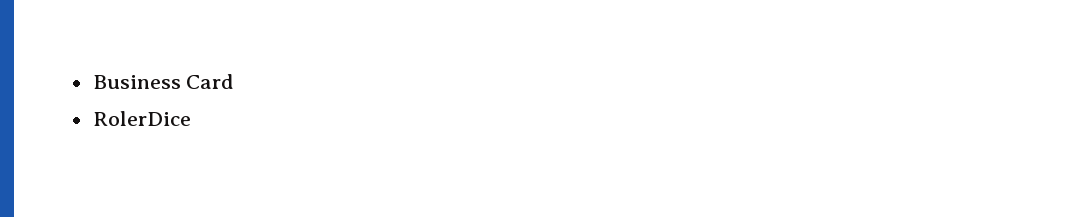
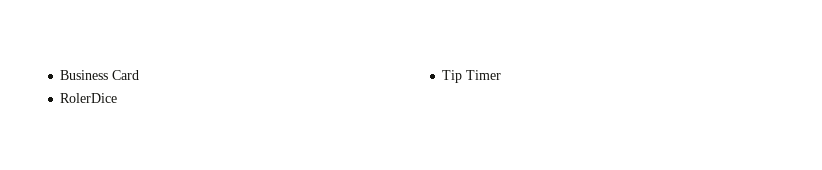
+ Tip Timer

